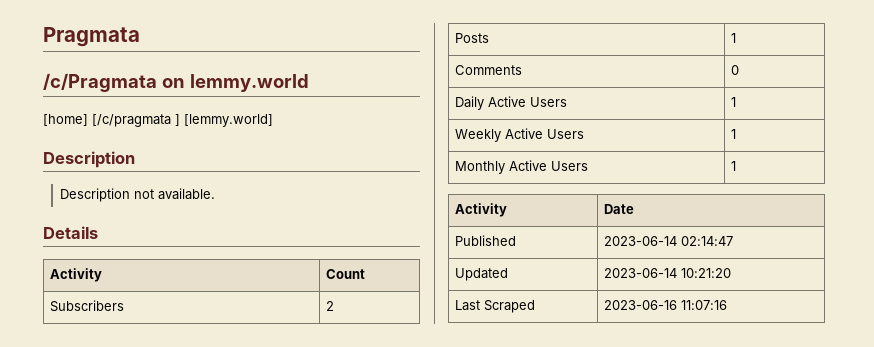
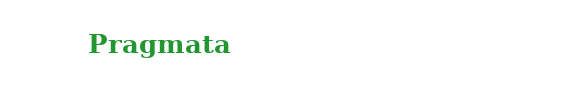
- /c/Pragmata on lemmy.world
- [home] [/c/pragmata ] [lemmy.world]
- Description
- Description not available.
- Details
- Activity | Count
- Subscribers | 2
- Posts | 1
- Comments | 0
- Daily Active Users | 1
- Weekly Active Users | 1
- Monthly Active Users | 1
- Activity | Date
- Published | 2023-06-14 02:14:47
- Updated | 2023-06-14 10:21:20
- Last Scraped | 2023-06-16 11:07:16

